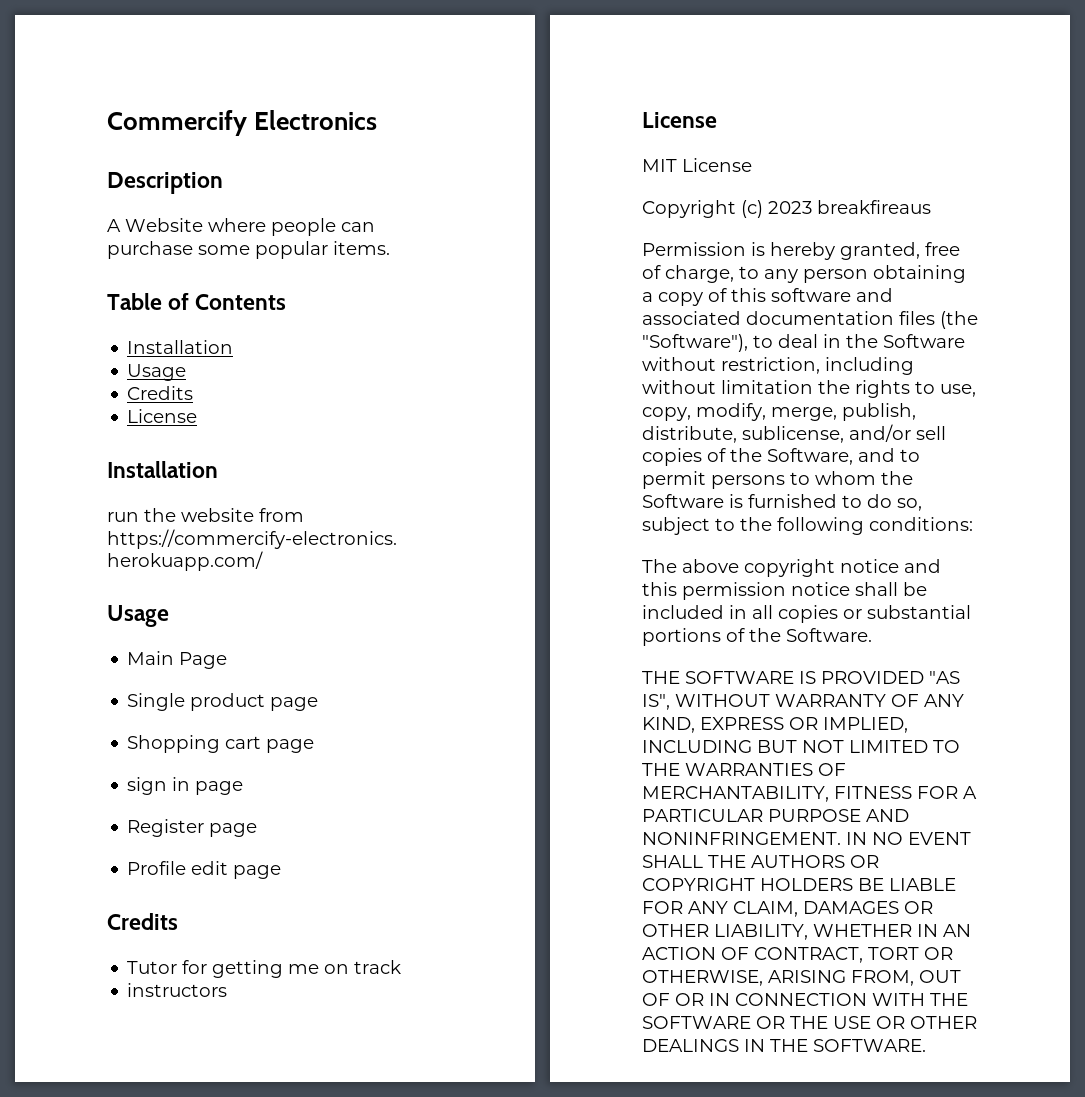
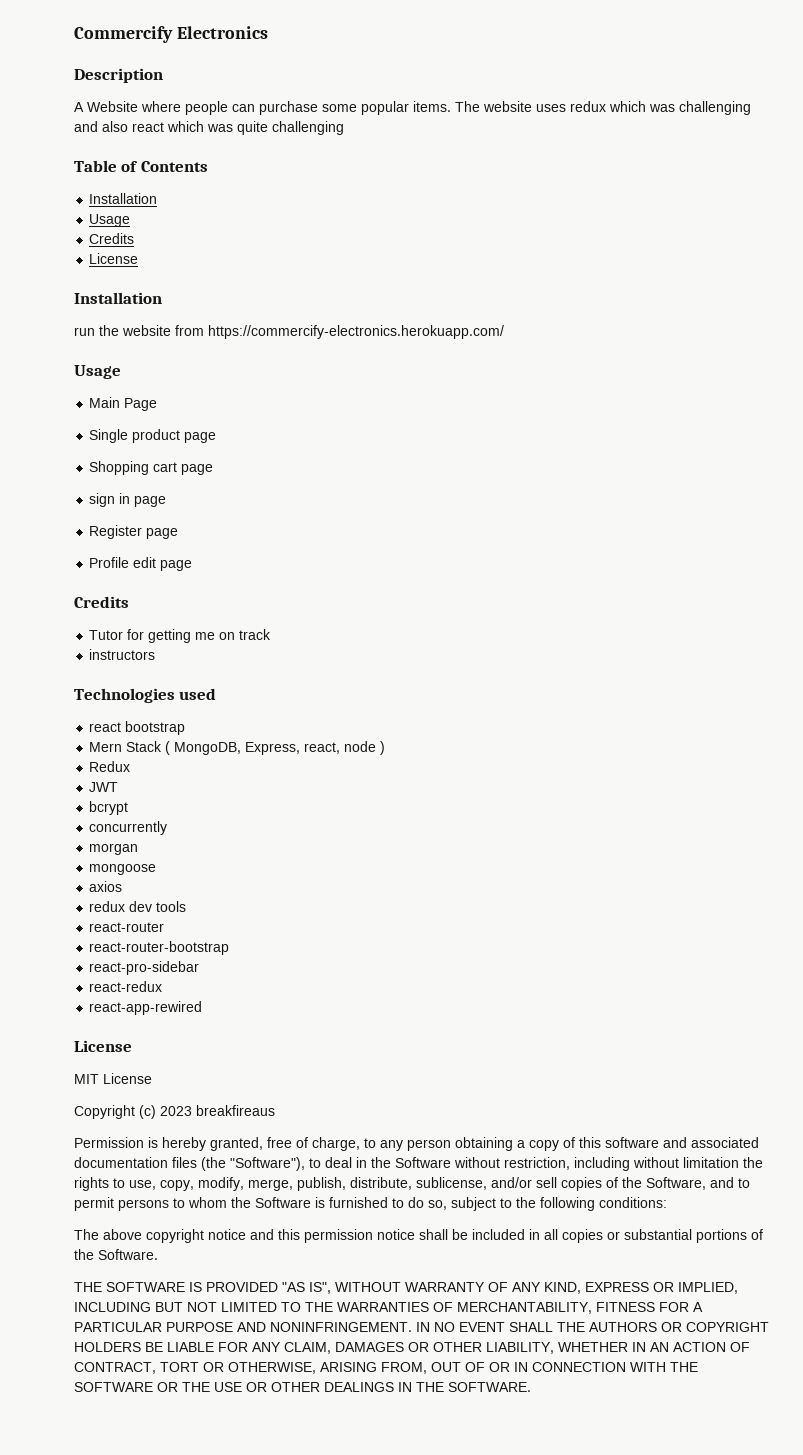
+ The website uses redux which was challenging and also react which was quite challenging
+ Technologies used
+ react bootstrap
+ Mern Stack ( MongoDB, Express, react, node )
+ Redux
+ JWT
+ bcrypt
+ concurrently
+ morgan
+ mongoose
+ axios
+ redux dev tools
+ react-router
+ react-router-bootstrap
+ react-pro-sidebar
+ react-redux
+ react-app-rewired

